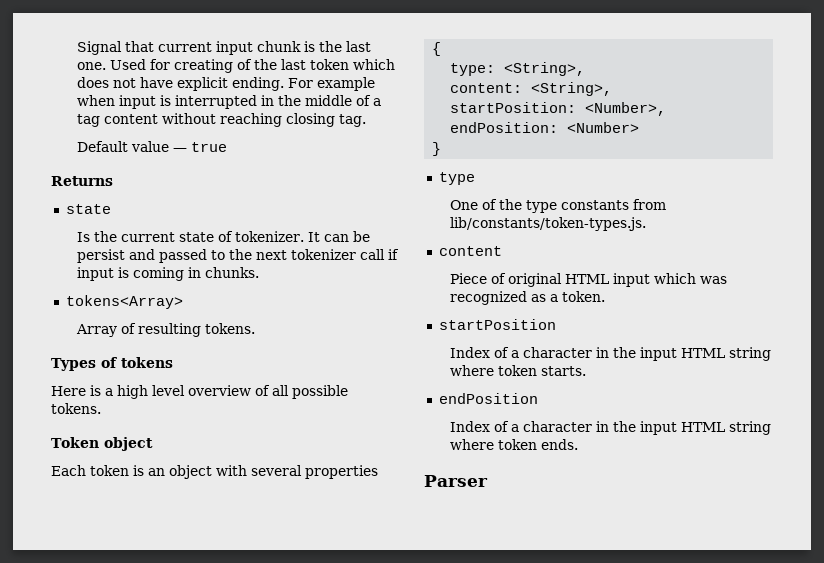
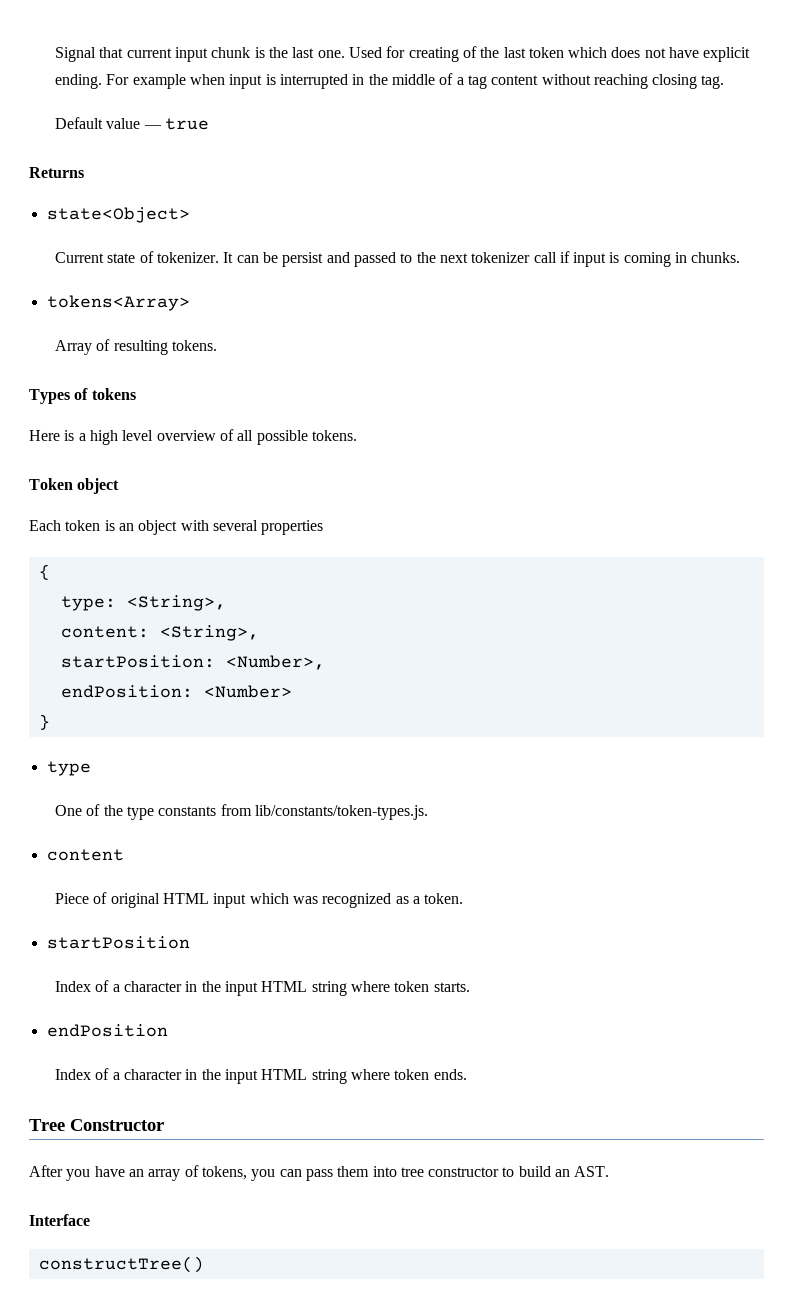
  Returns
- state
- Is the current state of tokenizer.
+ state<Object>
+ Current state of tokenizer.
- Parser
+ Tree Constructor
+ After you have an array of tokens, you can pass them into tree constructor to build an AST.
+ Interface
+ constructTree()

